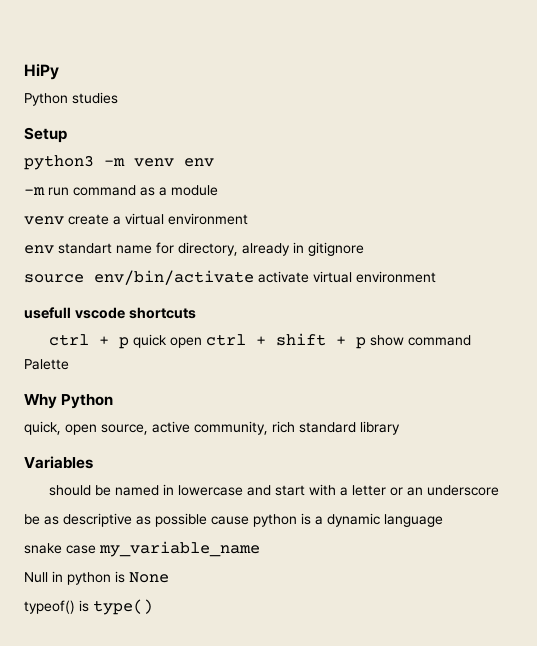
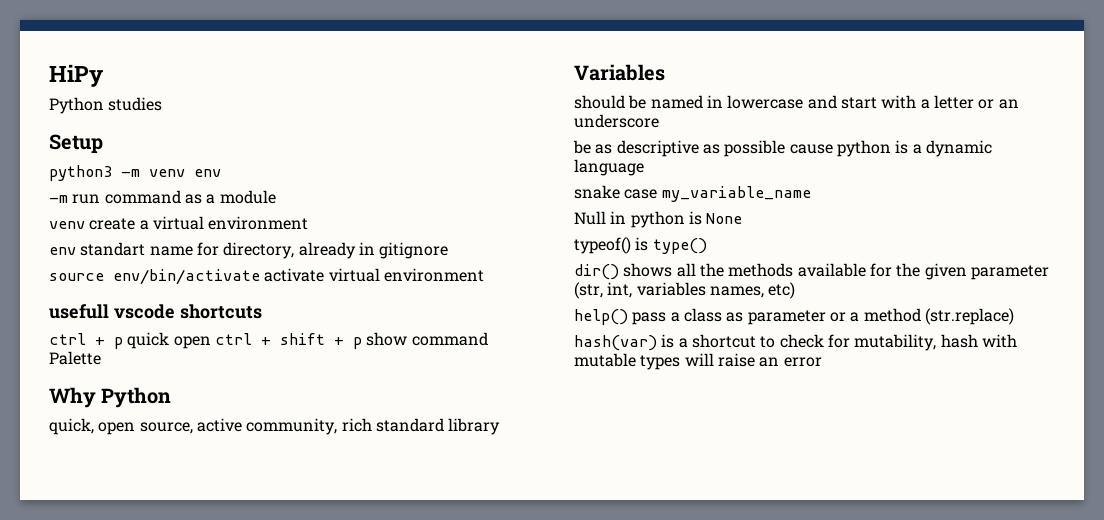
+ dir() shows all the methods available for the given parameter (str, int, variables names, etc)
+ help() pass a class as parameter or a method (str.replace)
+ hash(var) is a shortcut to check for mutability, hash with mutable types will raise an error

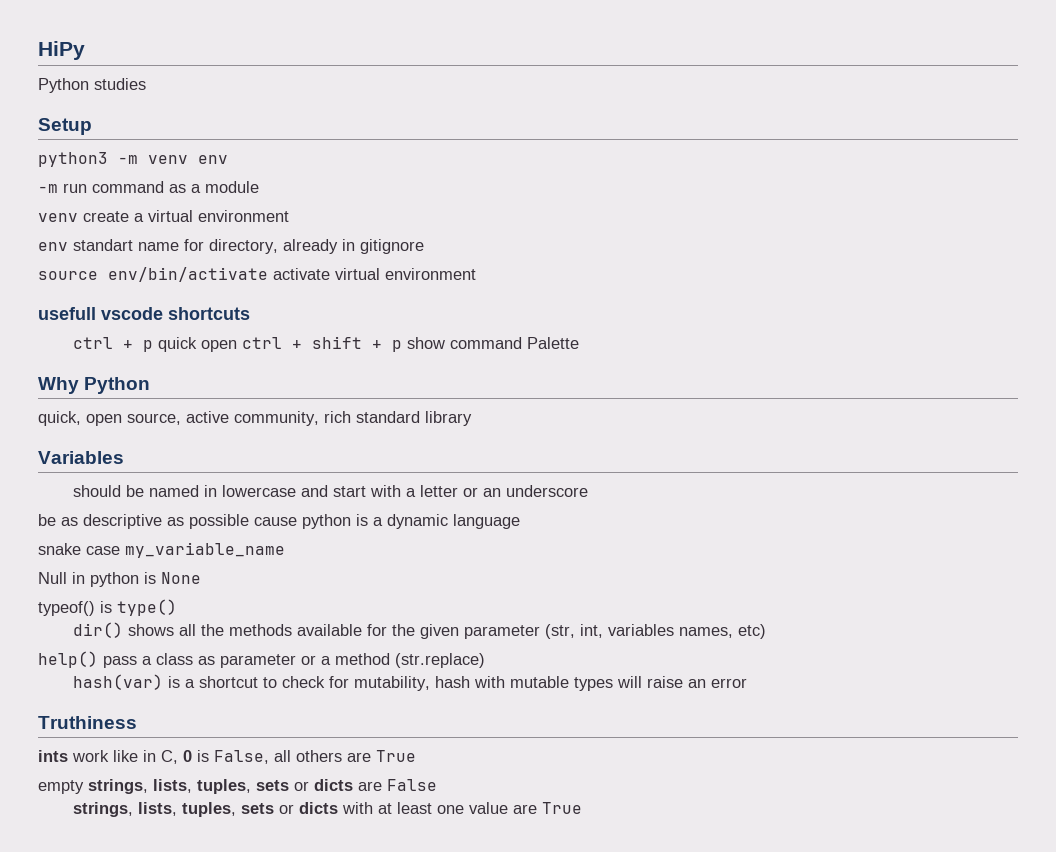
+ Truthiness
+ ints work like in C, 0 is False, all others are True
+ empty strings, lists, tuples, sets or dicts are False
+ strings, lists, tuples, sets or dicts with at least one value are True

